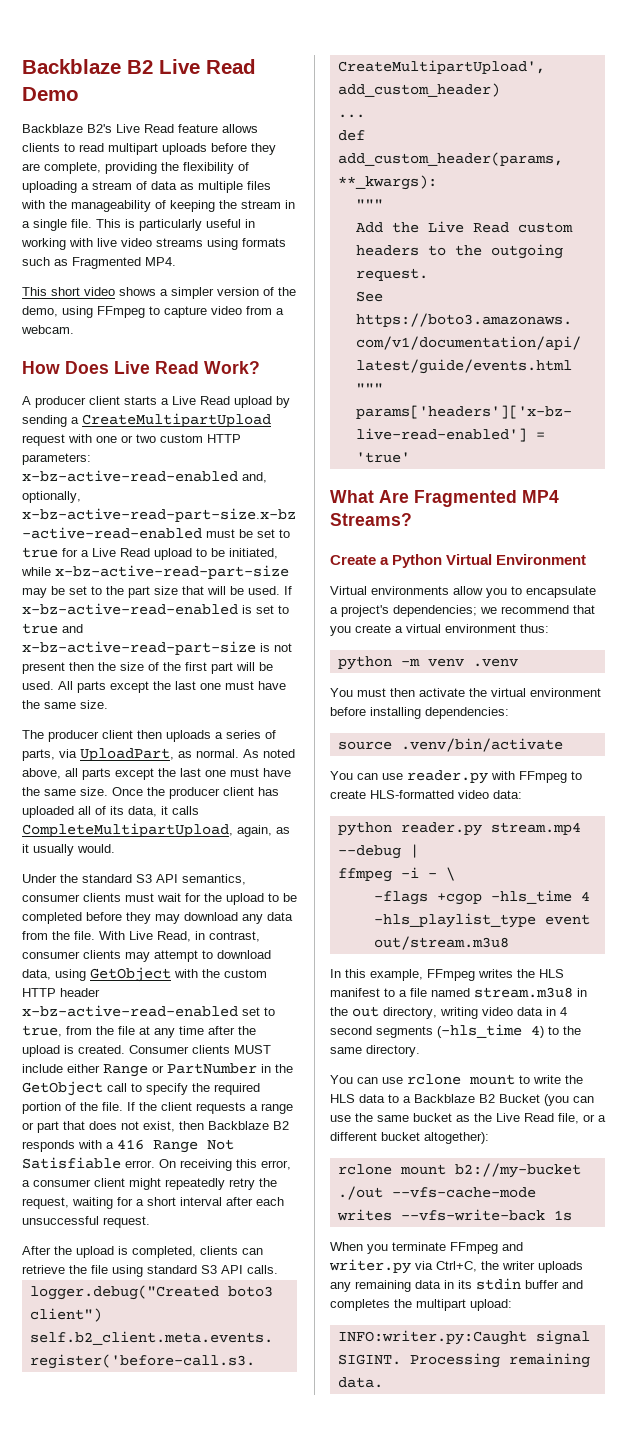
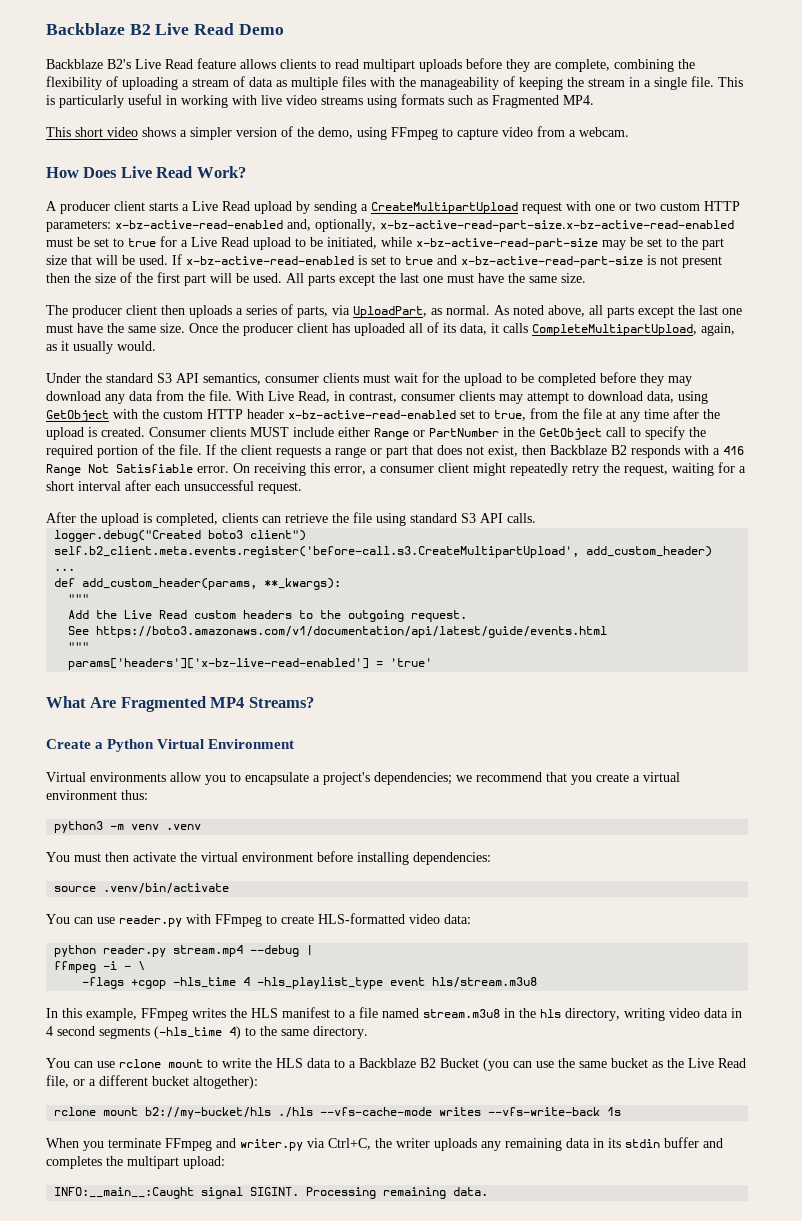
- Backblaze B2's Live Read feature allows clients to read multipart uploads before they are complete, providing the flexibility of uploading a stream of data as multiple files with the manageability of keeping the stream in a single file.
+ Backblaze B2's Live Read feature allows clients to read multipart uploads before they are complete, combining the flexibility of uploading a stream of data as multiple files with the manageability of keeping the stream in a single file.
- python -m venv .venv
+ python3 -m venv .venv
- -flags +cgop -hls_time 4 -hls_playlist_type event out/stream.m3u8
+ -flags +cgop -hls_time 4 -hls_playlist_type event hls/stream.m3u8
- In this example, FFmpeg writes the HLS manifest to a file named stream.m3u8 in the out directory, writing video data in 4 second segments (-hls_time 4) to the same directory.
+ In this example, FFmpeg writes the HLS manifest to a file named stream.m3u8 in the hls directory, writing video data in 4 second segments (-hls_time 4) to the same directory.
- rclone mount b2://my-bucket ./out --vfs-cache-mode writes --vfs-write-back 1s
+ rclone mount b2://my-bucket/hls ./hls --vfs-cache-mode writes --vfs-write-back 1s
- INFO:writer.py:Caught signal SIGINT.
+ INFO:__main__:Caught signal SIGINT.

